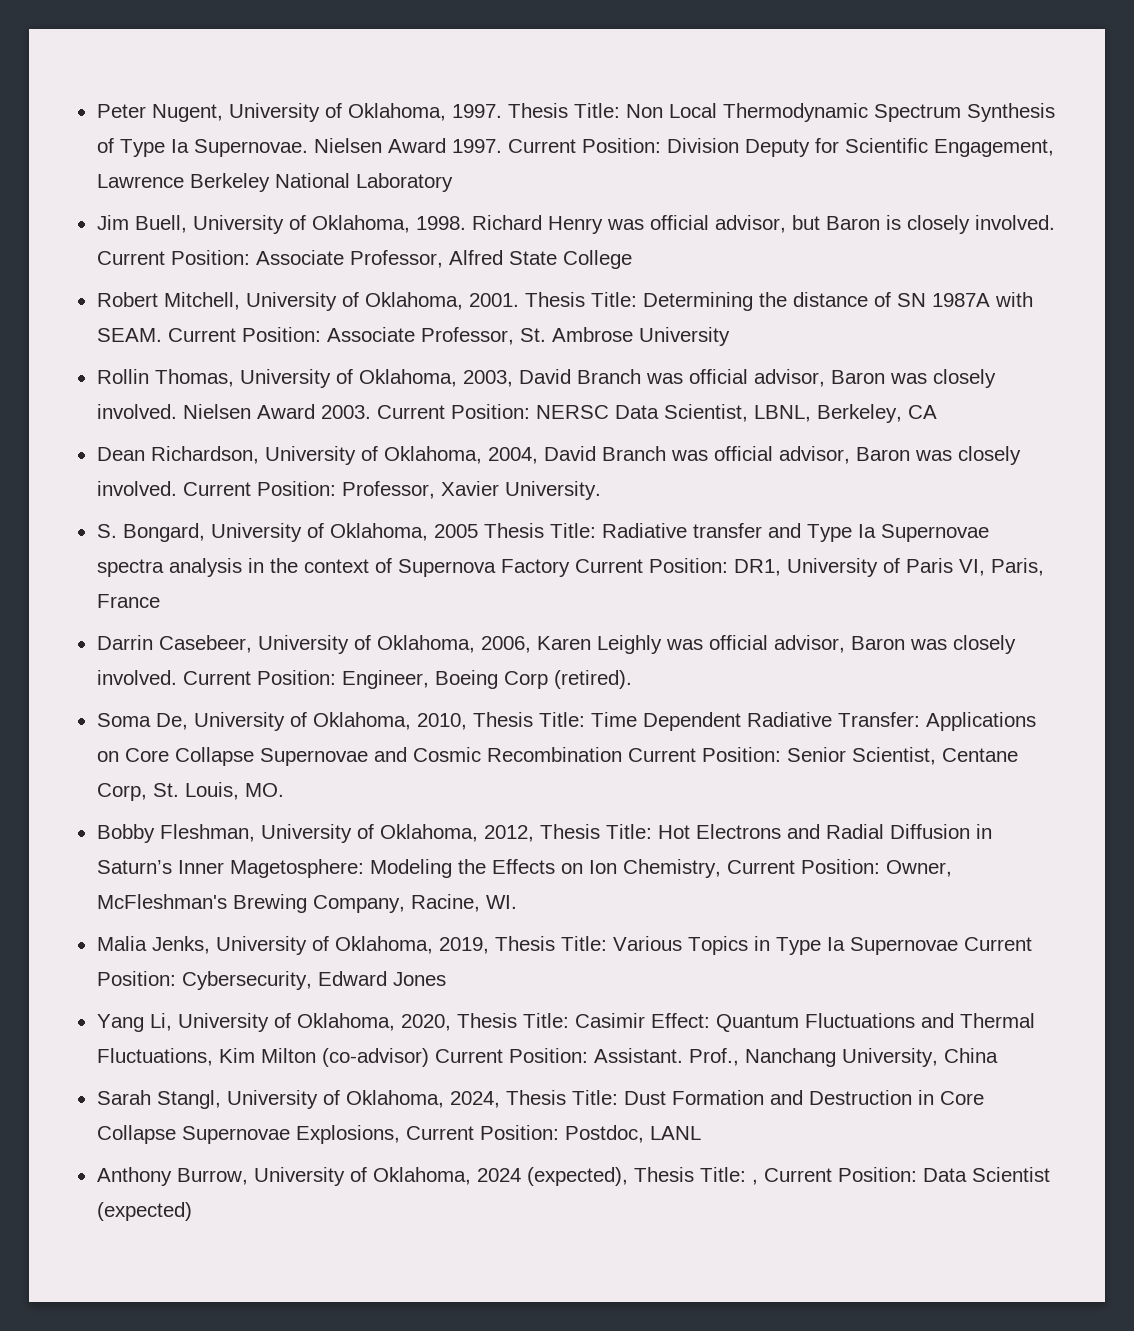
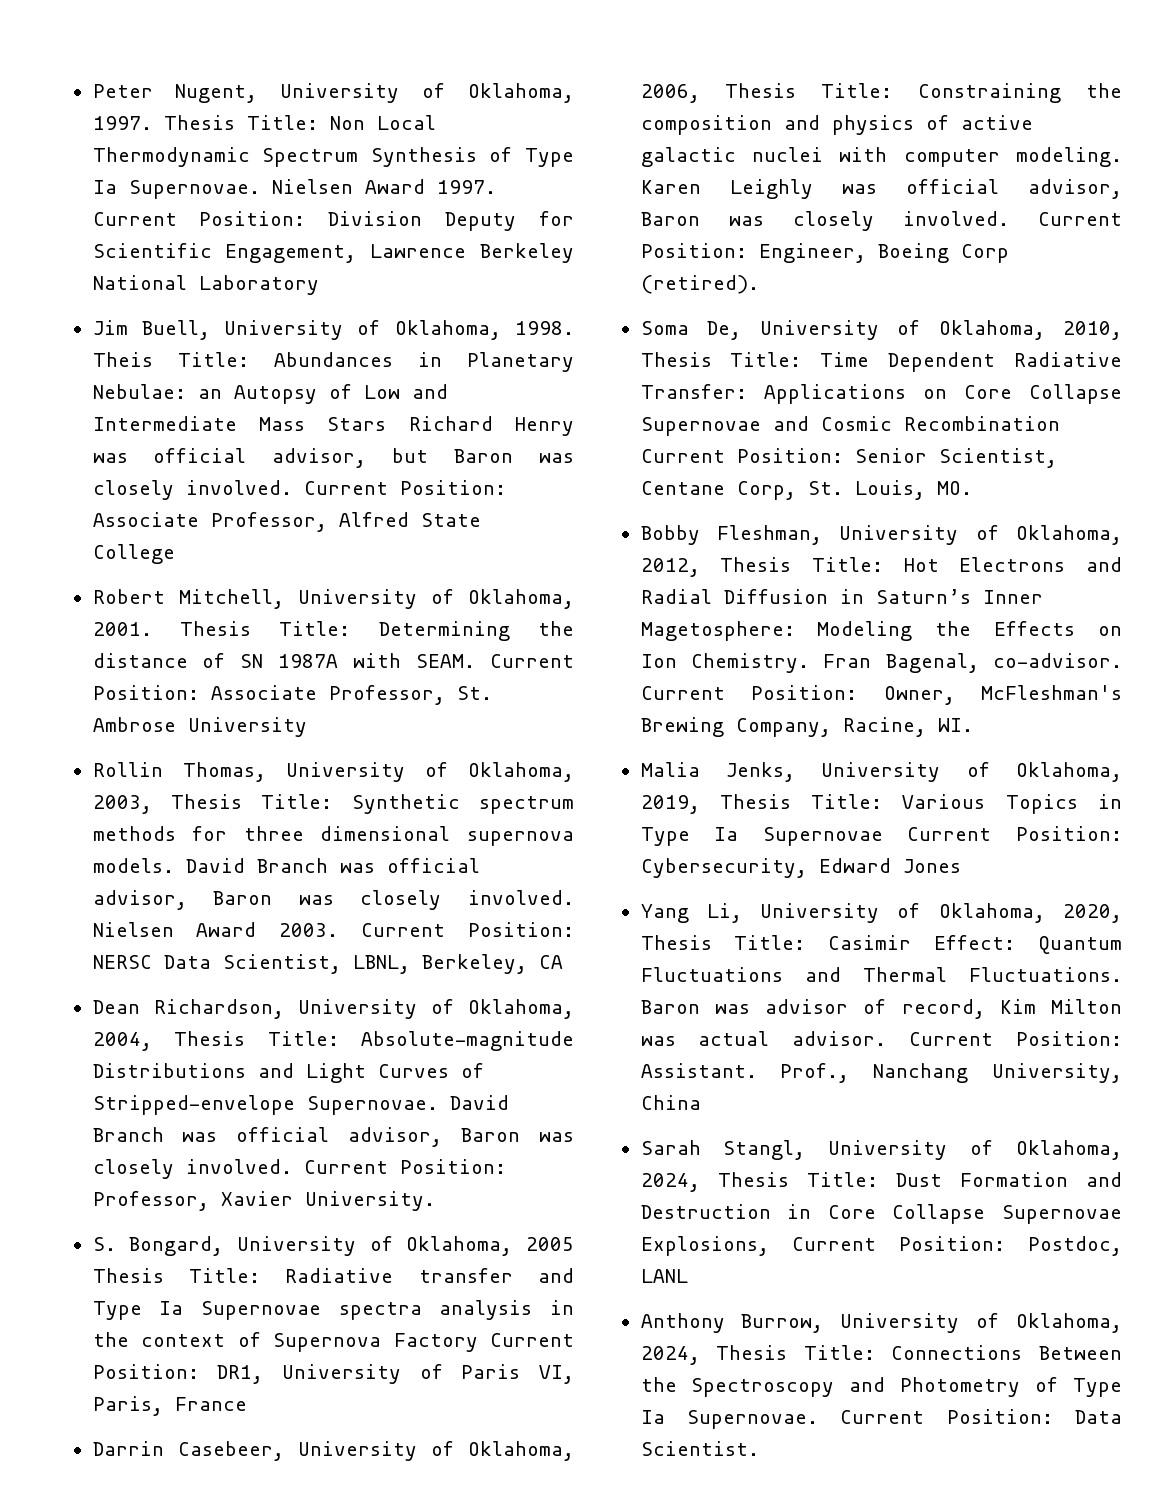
- Richard Henry was official advisor, but Baron is closely involved.
+ Theis Title: Abundances in Planetary Nebulae: an Autopsy of Low and Intermediate Mass Stars Richard Henry was official advisor, but Baron was closely involved.
- Rollin Thomas, University of Oklahoma, 2003, David Branch was official advisor, Baron was closely involved.
+ Rollin Thomas, University of Oklahoma, 2003, Thesis Title: Synthetic spectrum methods for three dimensional supernova models. David Branch was official advisor, Baron was closely involved.
- Dean Richardson, University of Oklahoma, 2004, David Branch was official advisor, Baron was closely involved.
+ Dean Richardson, University of Oklahoma, 2004, Thesis Title: Absolute-magnitude Distributions and Light Curves of Stripped-envelope Supernovae. David Branch was official advisor, Baron was closely involved.
- Darrin Casebeer, University of Oklahoma, 2006, Karen Leighly was official advisor, Baron was closely involved.
+ Darrin Casebeer, University of Oklahoma, 2006, Thesis Title: Constraining the composition and physics of active galactic nuclei with computer modeling. Karen Leighly was official advisor, Baron was closely involved.
- Bobby Fleshman, University of Oklahoma, 2012, Thesis Title: Hot Electrons and Radial Diffusion in Saturn’s Inner Magetosphere: Modeling the Effects on Ion Chemistry, Current Position: Owner, McFleshman's Brewing Company, Racine, WI.
+ Bobby Fleshman, University of Oklahoma, 2012, Thesis Title: Hot Electrons and Radial Diffusion in Saturn’s Inner Magetosphere: Modeling the Effects on Ion Chemistry. Fran Bagenal, co-advisor. Current Position: Owner, McFleshman's Brewing Company, Racine, WI.
- Yang Li, University of Oklahoma, 2020, Thesis Title: Casimir Effect: Quantum Fluctuations and Thermal Fluctuations, Kim Milton (co-advisor) Current Position: Assistant.
+ Yang Li, University of Oklahoma, 2020, Thesis Title: Casimir Effect: Quantum Fluctuations and Thermal Fluctuations. Baron was advisor of record, Kim Milton was actual advisor. Current Position: Assistant.
- Anthony Burrow, University of Oklahoma, 2024 (expected), Thesis Title: , Current Position: Data Scientist (expected)
+ Anthony Burrow, University of Oklahoma, 2024, Thesis Title: Connections Between the Spectroscopy and Photometry of Type Ia Supernovae. Current Position: Data Scientist.

